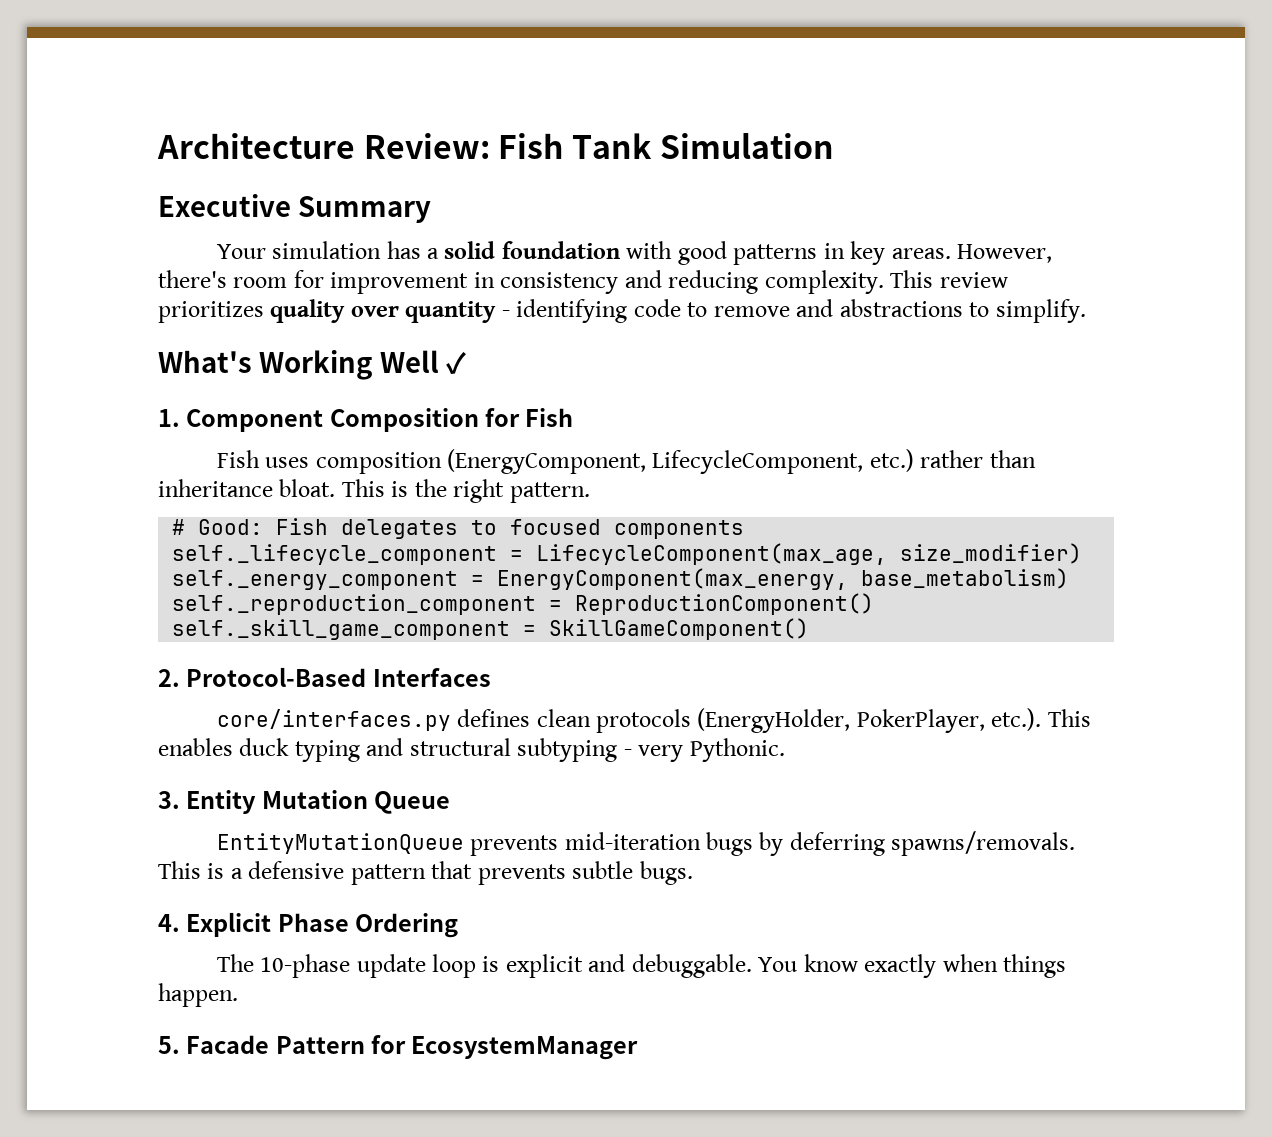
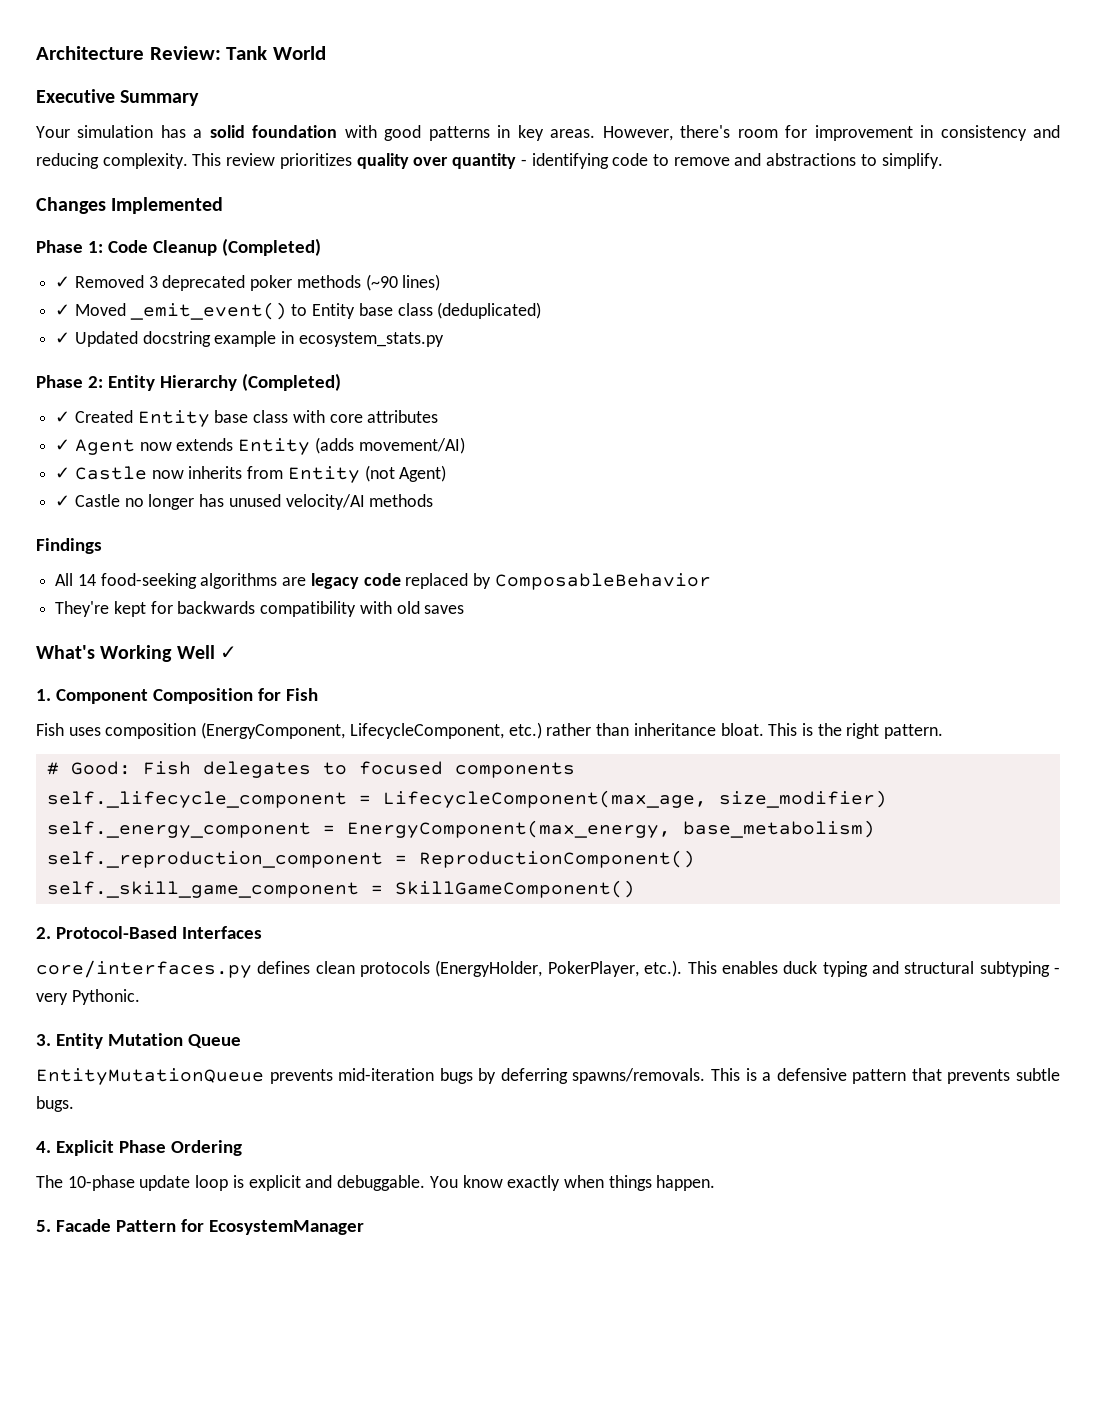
- Architecture Review: Fish Tank Simulation
+ Architecture Review: Tank World
+ Changes Implemented
+ Phase 1: Code Cleanup (Completed)
+ ✓ Removed 3 deprecated poker methods (~90 lines)
+ ✓ Moved _emit_event() to Entity base class (deduplicated)
+ ✓ Updated docstring example in ecosystem_stats.py
+ Phase 2: Entity Hierarchy (Completed)
+ ✓ Created Entity base class with core attributes
+ ✓ Agent now extends Entity (adds movement/AI)
+ ✓ Castle now inherits from Entity (not Agent)
+ ✓ Castle no longer has unused velocity/AI methods
+ Findings
+ All 14 food-seeking algorithms are legacy code replaced by ComposableBehavior
+ They're kept for backwards compatibility with old saves

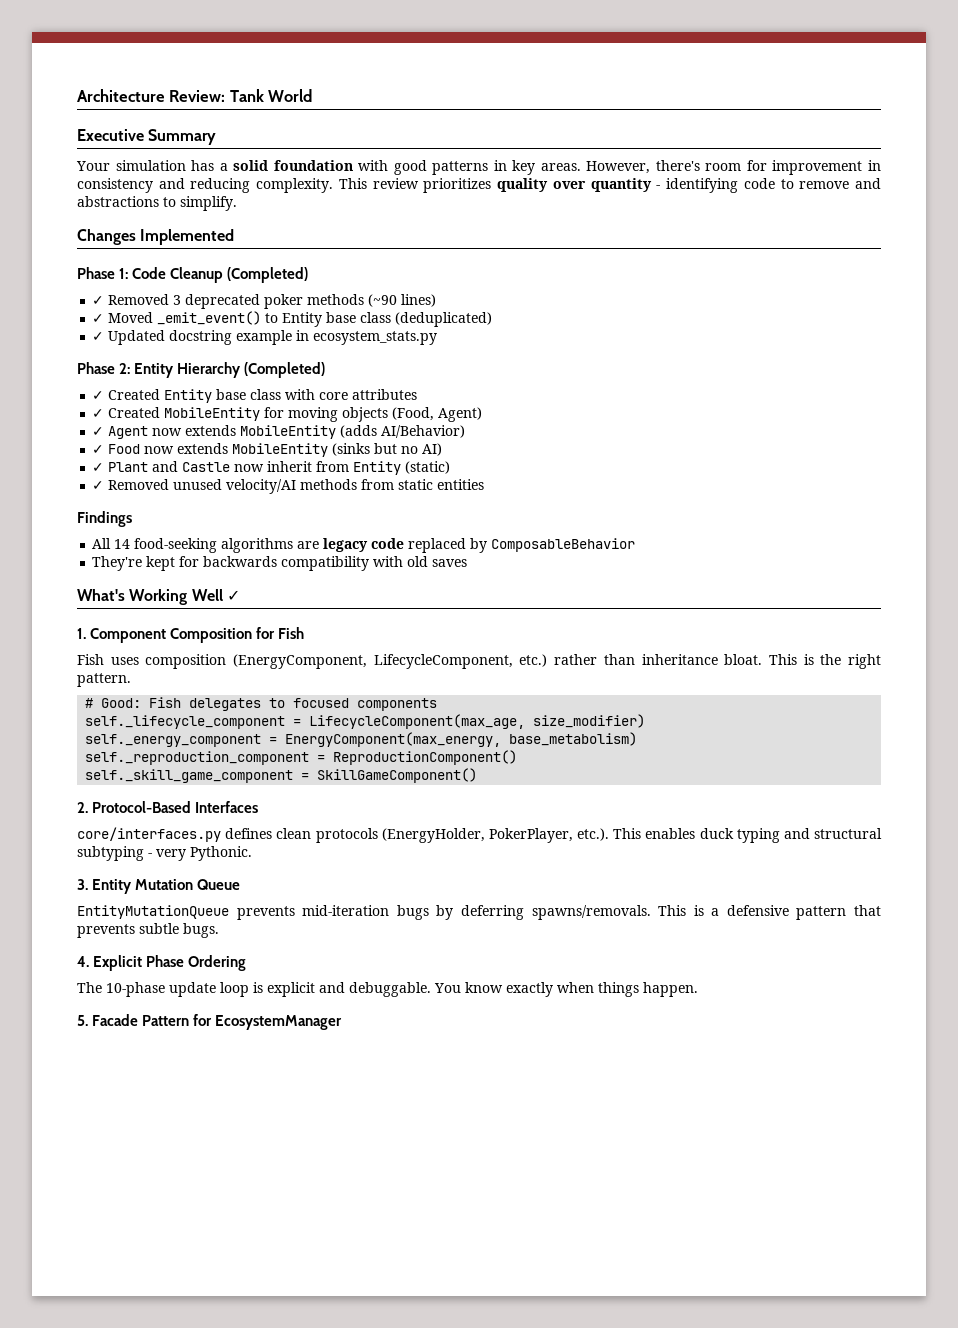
- ✓ Agent now extends Entity (adds movement/AI)
- ✓ Castle now inherits from Entity (not Agent)
- ✓ Castle no longer has unused velocity/AI methods
+ ✓ Created MobileEntity for moving objects (Food, Agent)
+ ✓ Agent now extends MobileEntity (adds AI/Behavior)
+ ✓ Food now extends MobileEntity (sinks but no AI)
+ ✓ Plant and Castle now inherit from Entity (static)
+ ✓ Removed unused velocity/AI methods from static entities

